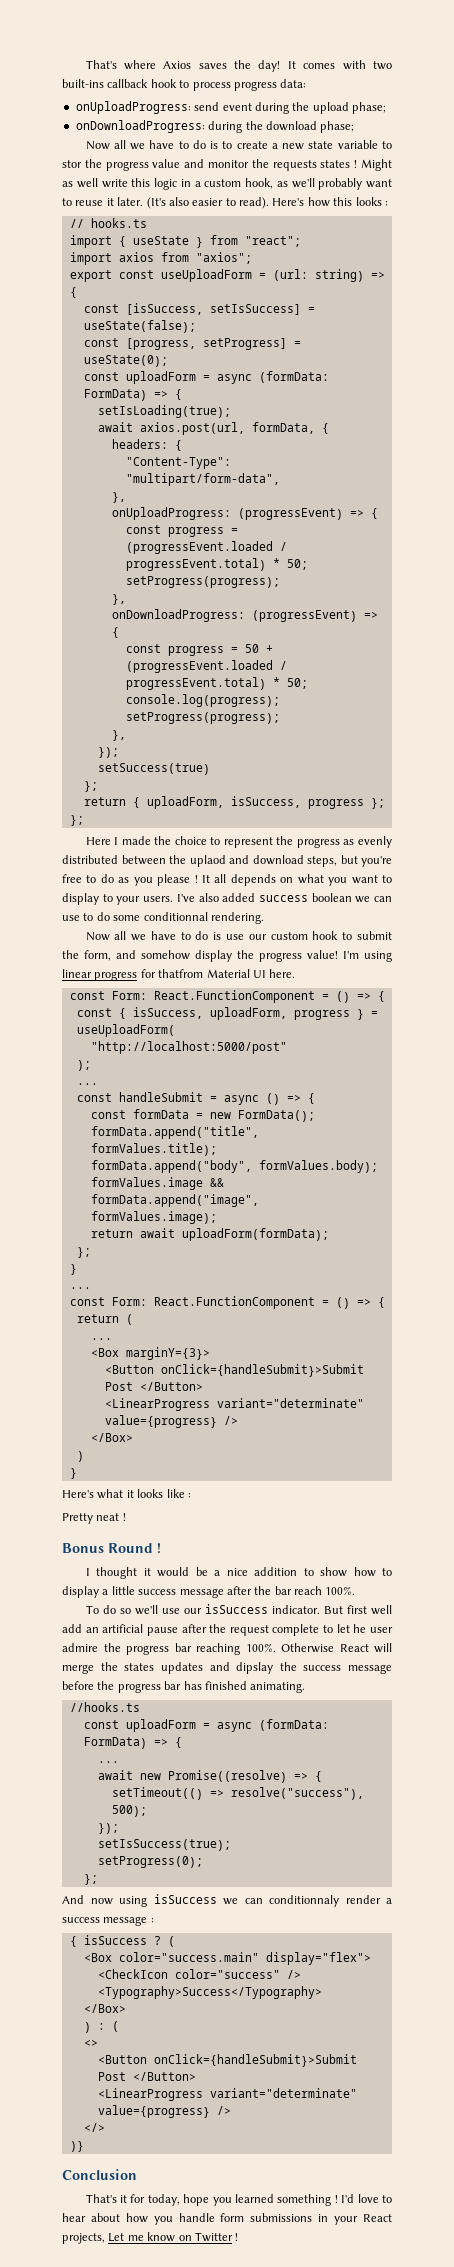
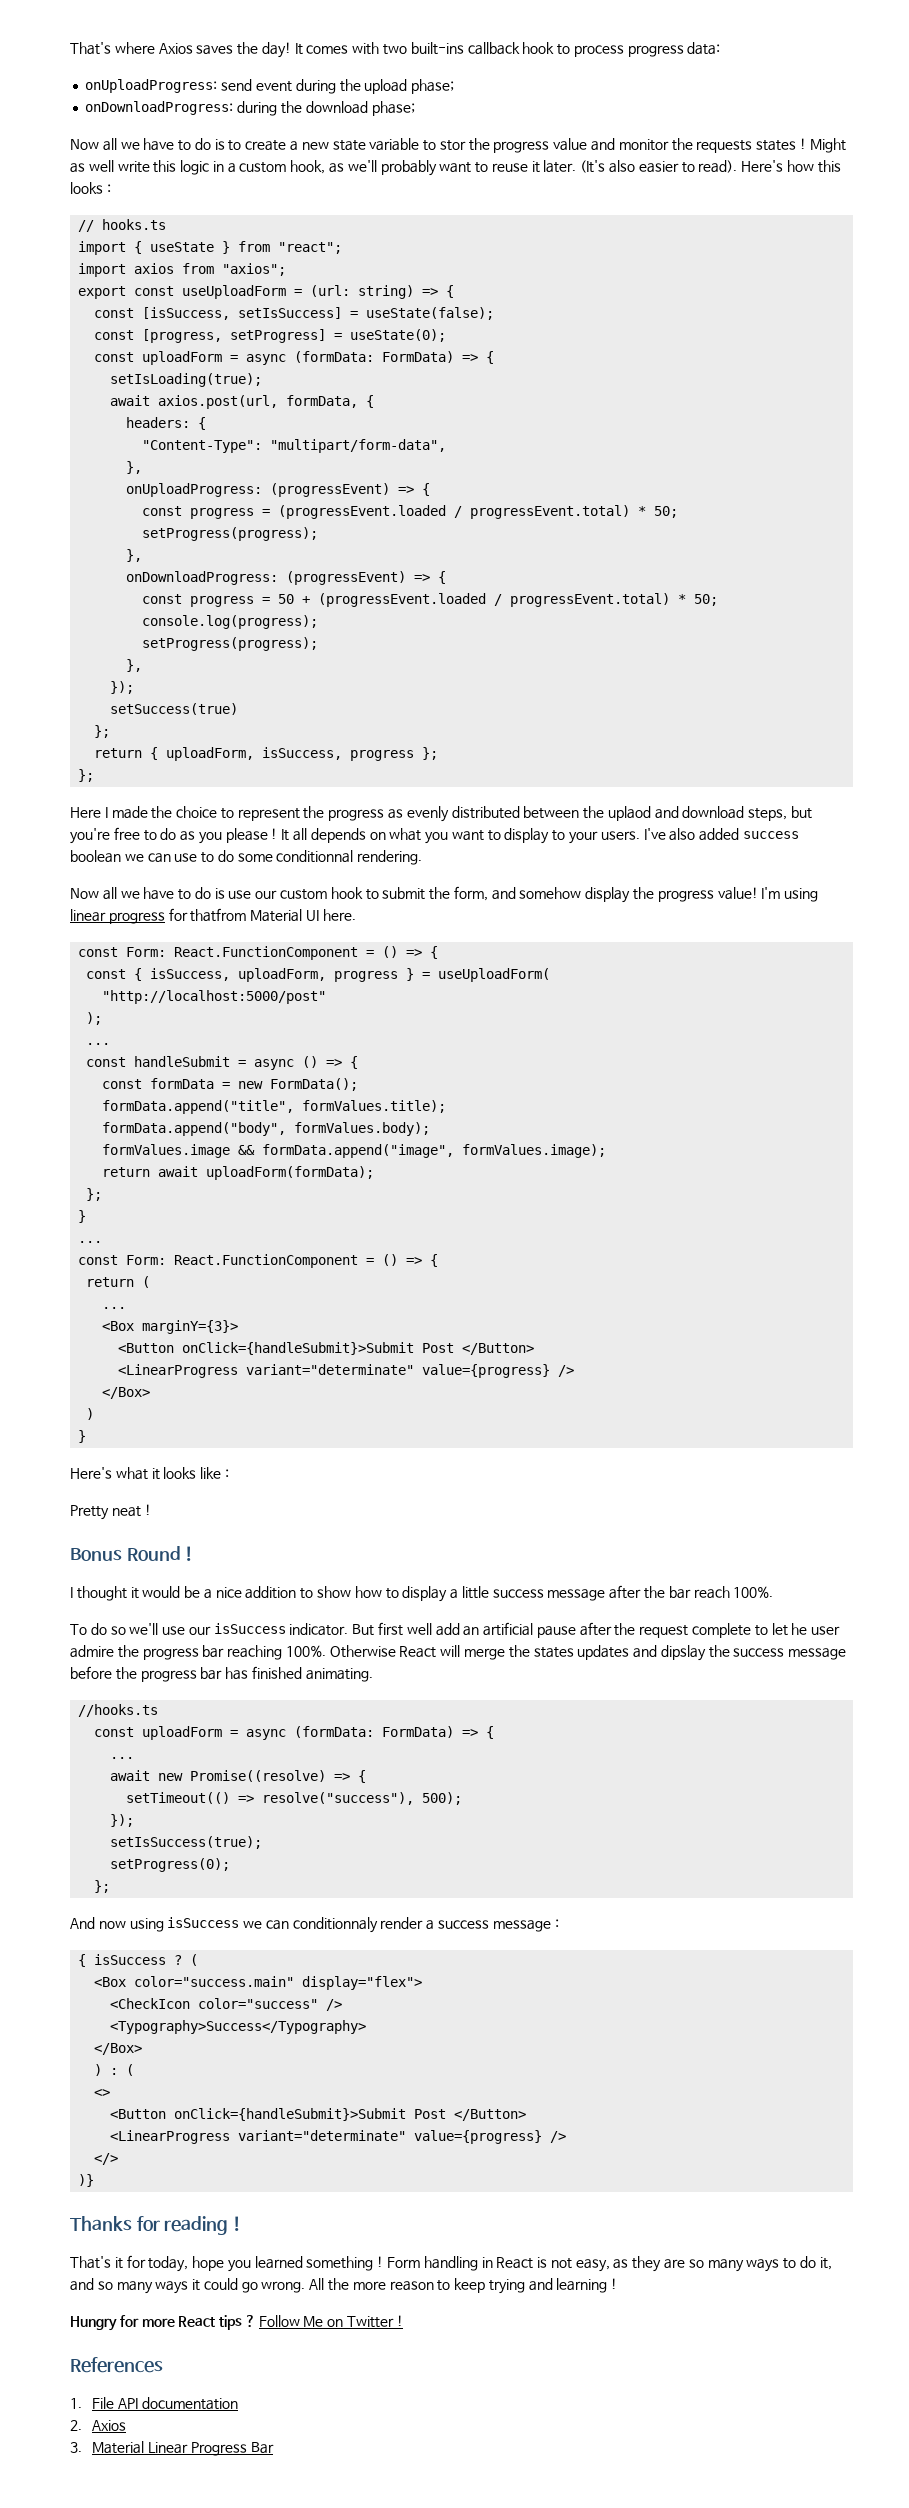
- Conclusion
+ Thanks for reading !
- I'd love to hear about how you handle form submissions in your React projects, Let me know on Twitter !
+ Form handling in React is not easy, as they are so many ways to do it, and so many ways it could go wrong. All the more reason to keep trying and learning !
+ Hungry for more React tips ? Follow Me on Twitter !
+ References
+ 1. File API documentation
+ 2. Axios
+ 3. Material Linear Progress Bar

